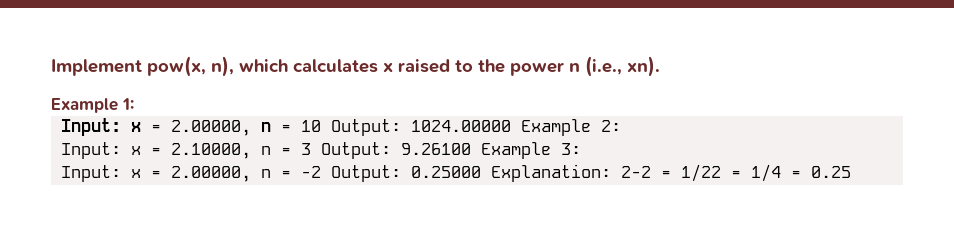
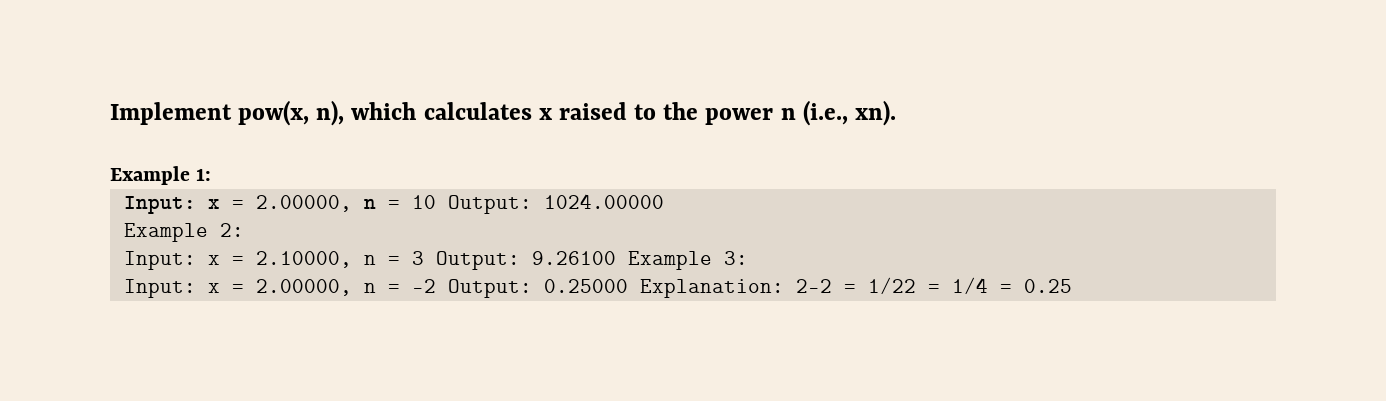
- Input: x = 2.00000, n = 10 Output: 1024.00000 Example 2:
+ Input: x = 2.00000, n = 10 Output: 1024.00000
+ Example 2:

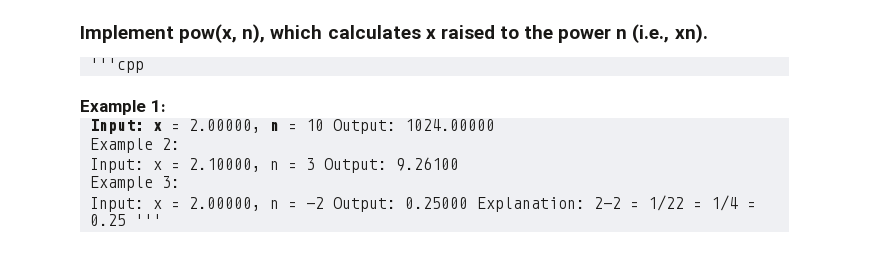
+ '''cpp
- Input: x = 2.10000, n = 3 Output: 9.26100 Example 3:
+ Input: x = 2.10000, n = 3 Output: 9.26100
+ Example 3:
- Input: x = 2.00000, n = -2 Output: 0.25000 Explanation: 2-2 = 1/22 = 1/4 = 0.25
+ Input: x = 2.00000, n = -2 Output: 0.25000 Explanation: 2-2 = 1/22 = 1/4 = 0.25 '''

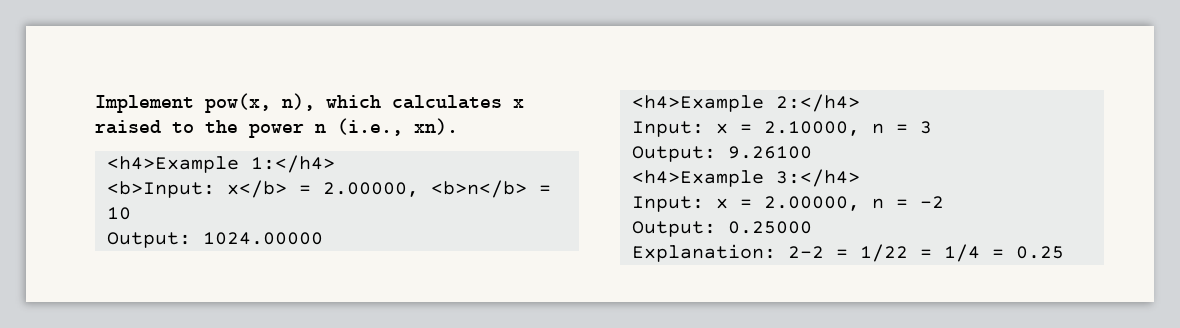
- '''cpp
- Example 1:
- Input: x = 2.00000, n = 10 Output: 1024.00000
+ <h4>Example 1:</h4>
+ <b>Input: x</b> = 2.00000, <b>n</b> = 10
+ Output: 1024.00000
- Example 2:
+ <h4>Example 2:</h4>
- Input: x = 2.10000, n = 3 Output: 9.26100
+ Input: x = 2.10000, n = 3
+ Output: 9.26100
- Example 3:
+ <h4>Example 3:</h4>
- Input: x = 2.00000, n = -2 Output: 0.25000 Explanation: 2-2 = 1/22 = 1/4 = 0.25 '''
+ Input: x = 2.00000, n = -2
+ Output: 0.25000
+ Explanation: 2-2 = 1/22 = 1/4 = 0.25

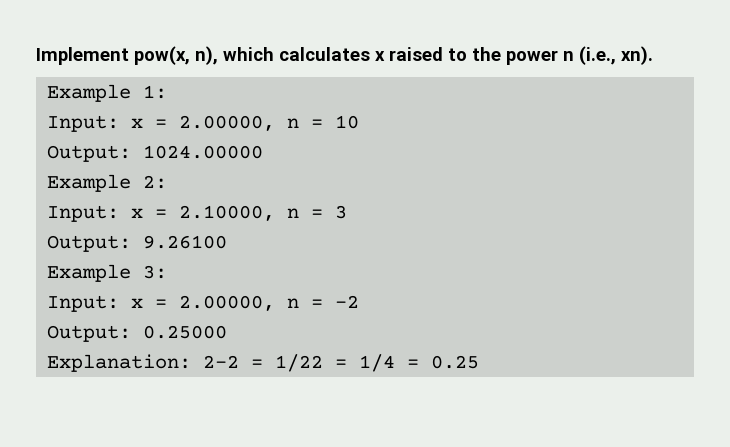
- <h4>Example 1:</h4>
- <b>Input: x</b> = 2.00000, <b>n</b> = 10
+ Example 1:
+ Input: x = 2.00000, n = 10
- <h4>Example 2:</h4>
+ Example 2:
- <h4>Example 3:</h4>
+ Example 3:

